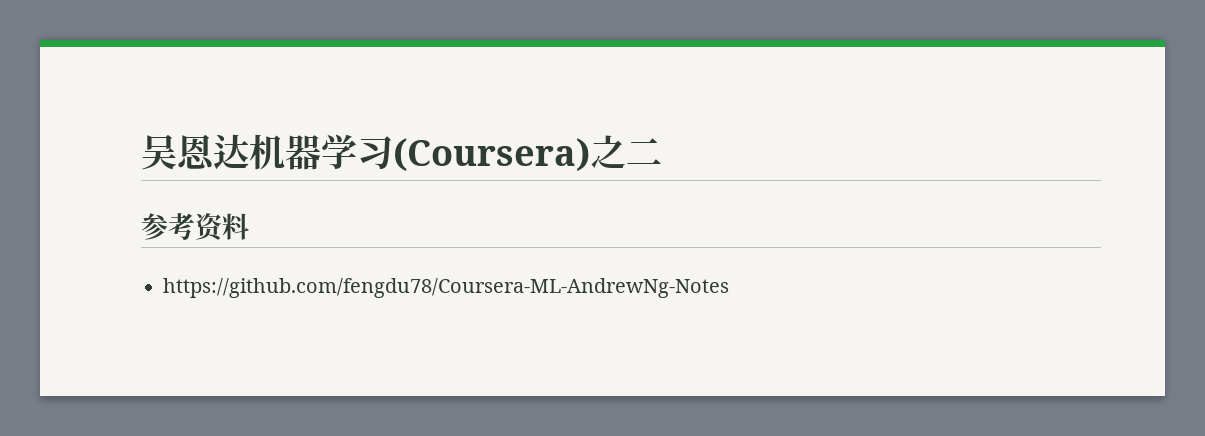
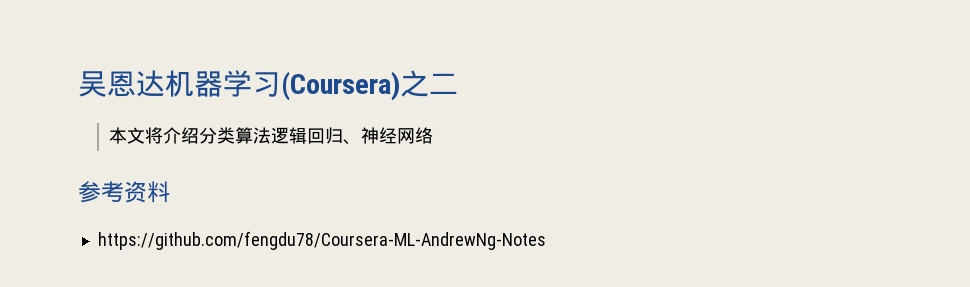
+ 本文将介绍分类算法逻辑回归、神经网络

